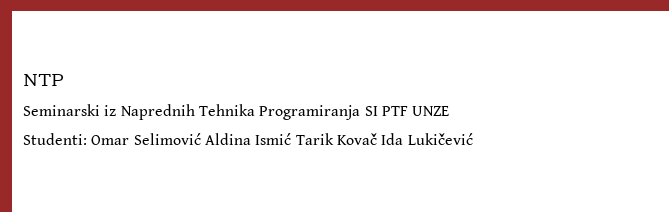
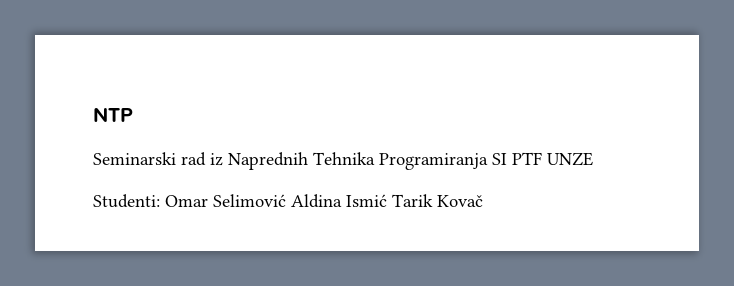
- Seminarski iz Naprednih Tehnika Programiranja SI PTF UNZE
+ Seminarski rad iz Naprednih Tehnika Programiranja SI PTF UNZE
- Studenti: Omar Selimović Aldina Ismić Tarik Kovač Ida Lukičević
+ Studenti: Omar Selimović Aldina Ismić Tarik Kovač

